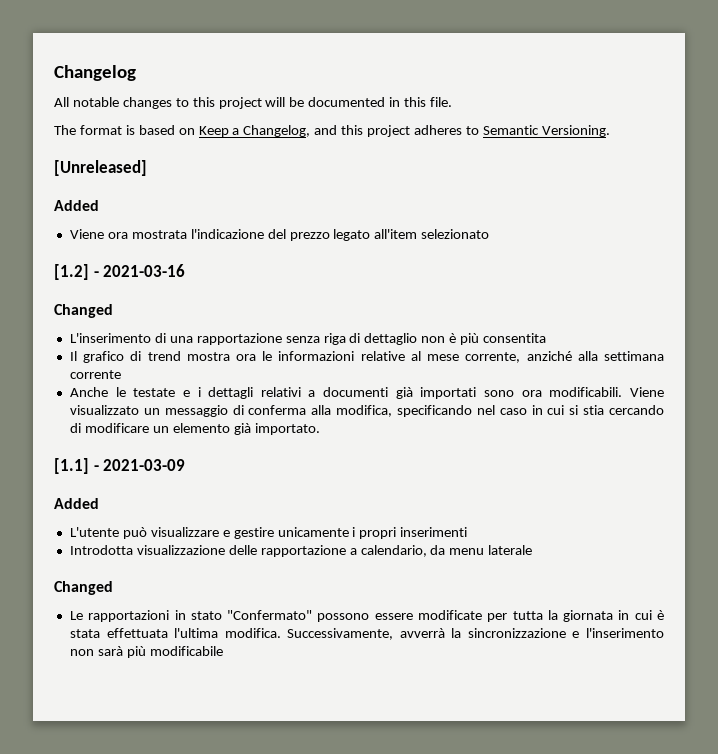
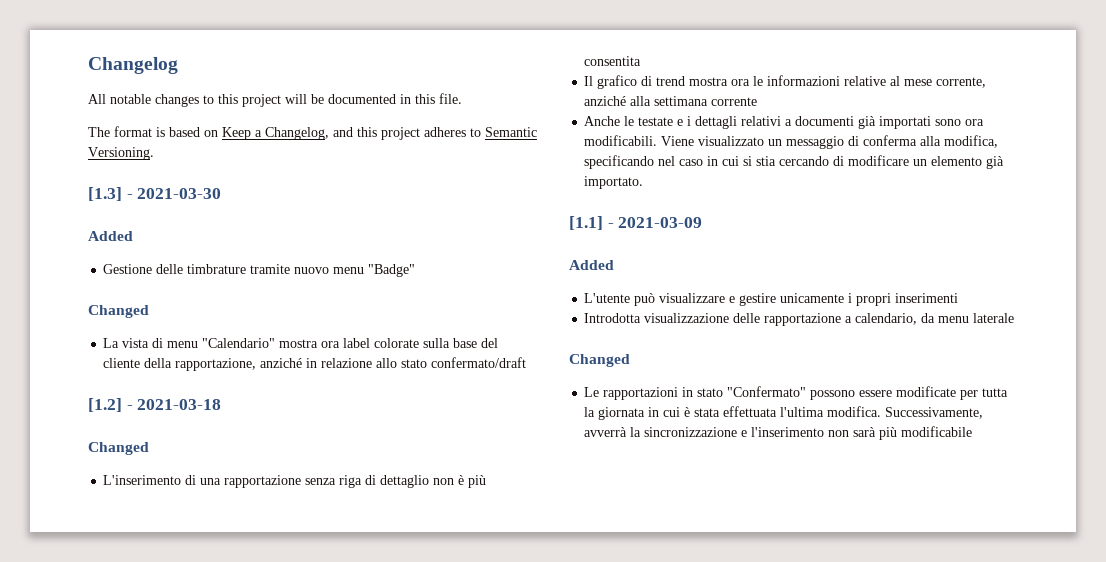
- [Unreleased]
+ [1.3] - 2021-03-30
  Added
- Viene ora mostrata l'indicazione del prezzo legato all'item selezionato
+ Gestione delle timbrature tramite nuovo menu "Badge"
+ Changed
+ La vista di menu "Calendario" mostra ora label colorate sulla base del cliente della rapportazione, anziché in relazione allo stato confermato/draft
- [1.2] - 2021-03-16
+ [1.2] - 2021-03-18

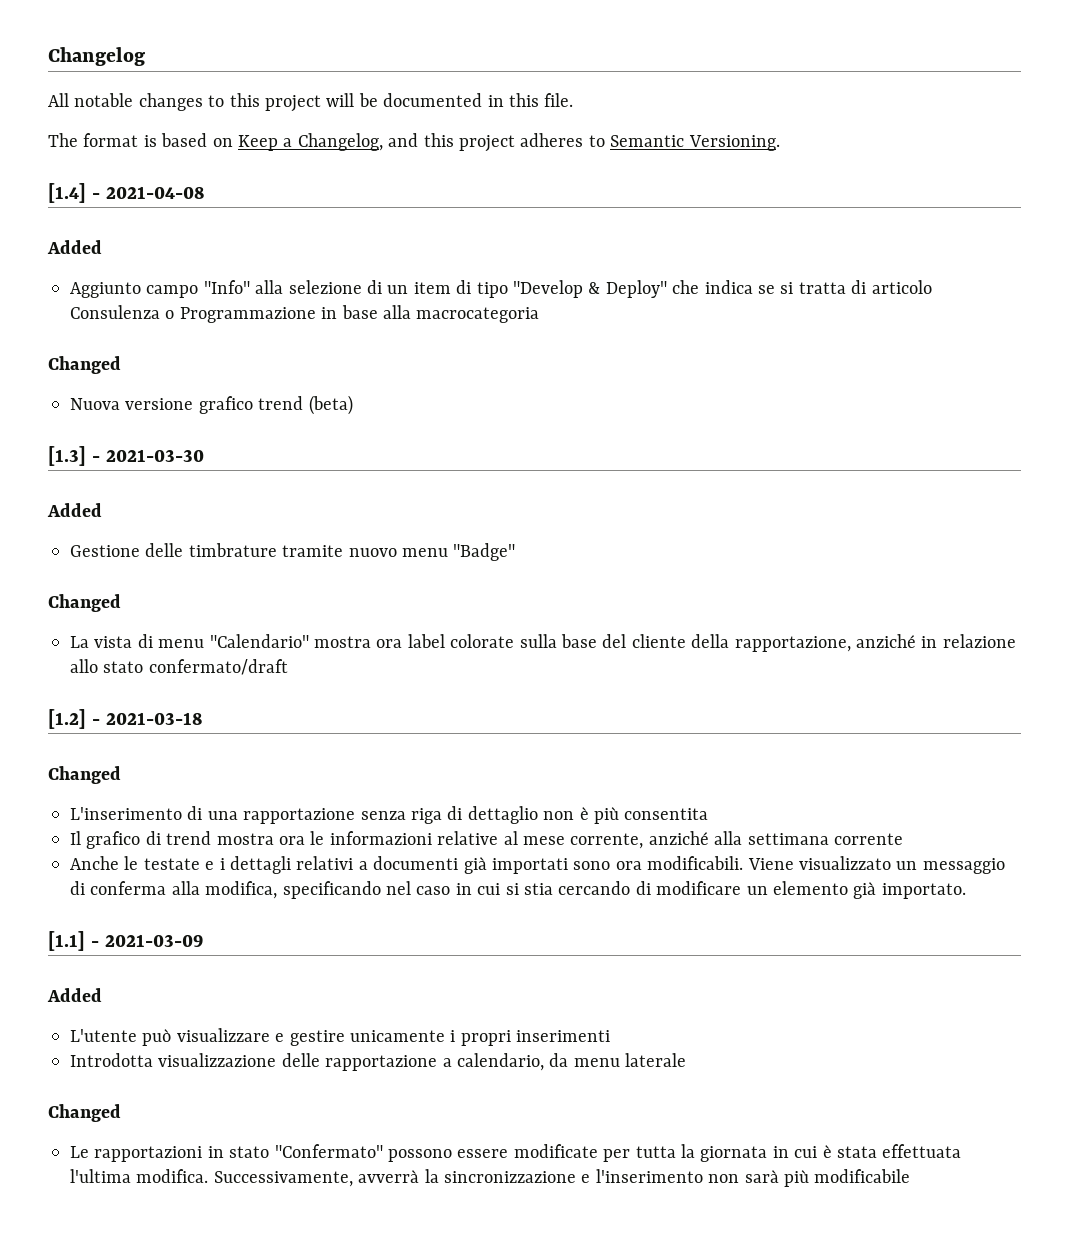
+ [1.4] - 2021-04-08
+ Added
+ Aggiunto campo "Info" alla selezione di un item di tipo "Develop & Deploy" che indica se si tratta di articolo Consulenza o Programmazione in base alla macrocategoria
+ Changed
+ Nuova versione grafico trend (beta)

